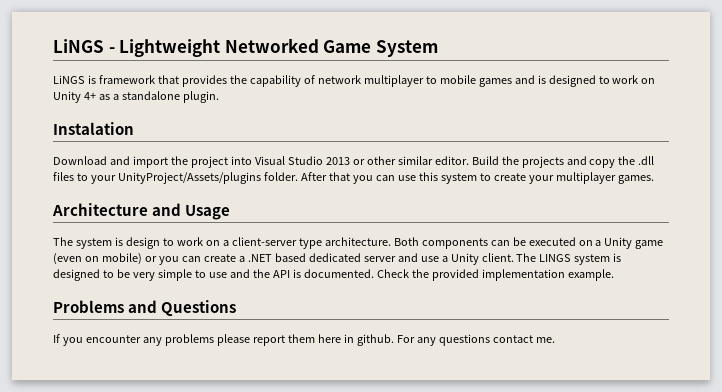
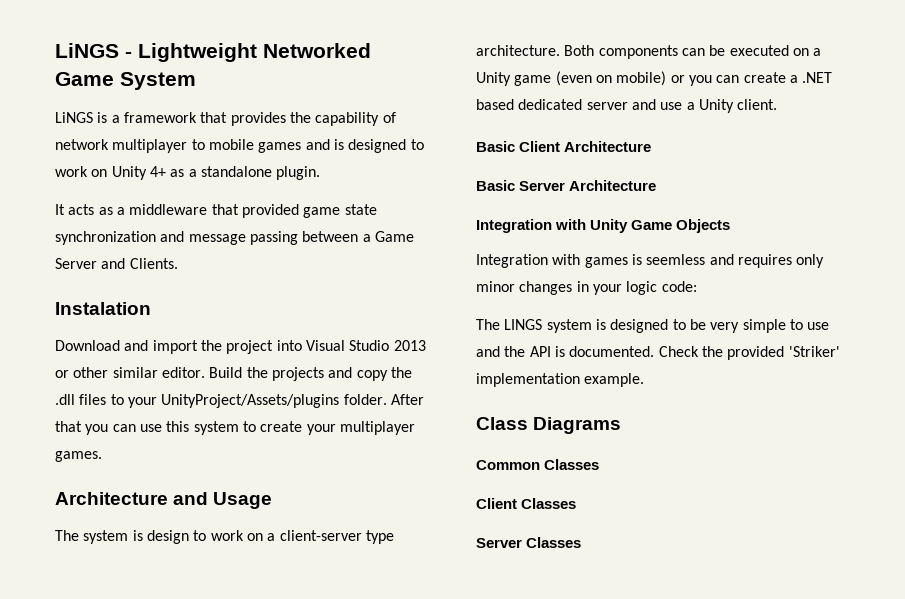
- LiNGS is framework that provides the capability of network multiplayer to mobile games and is designed to work on Unity 4+ as a standalone plugin.
+ LiNGS is a framework that provides the capability of network multiplayer to mobile games and is designed to work on Unity 4+ as a standalone plugin.
+ It acts as a middleware that provided game state synchronization and message passing between a Game Server and Clients.
- Both components can be executed on a Unity game (even on mobile) or you can create a .NET based dedicated server and use a Unity client. The LINGS system is designed to be very simple to use and the API is documented.
+ Both components can be executed on a Unity game (even on mobile) or you can create a .NET based dedicated server and use a Unity client.
+ Basic Client Architecture
+ Basic Server Architecture
+ Integration with Unity Game Objects
+ Integration with games is seemless and requires only minor changes in your logic code:
+ The LINGS system is designed to be very simple to use and the API is documented.
- Check the provided implementation example.
+ Check the provided 'Striker' implementation example.
- Problems and Questions
- If you encounter any problems please report them here in github. For any questions contact me.
+ Class Diagrams
+ Common Classes
+ Client Classes
+ Server Classes

